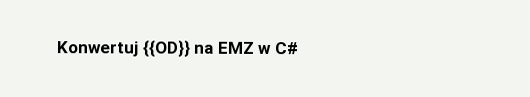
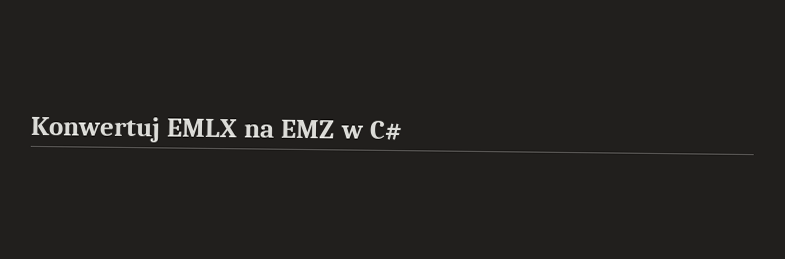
- Konwertuj {{OD}} na EMZ w C#
+ Konwertuj EMLX na EMZ w C#

